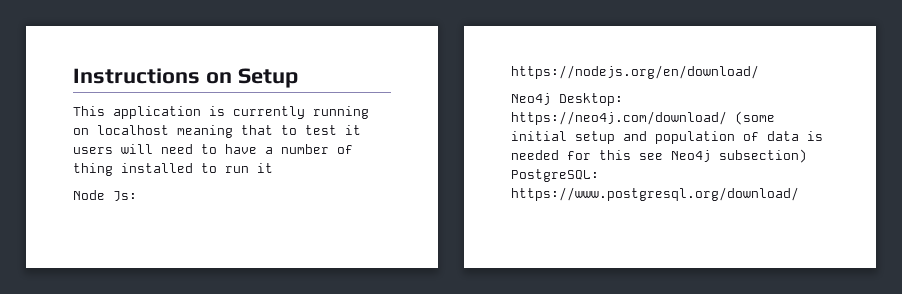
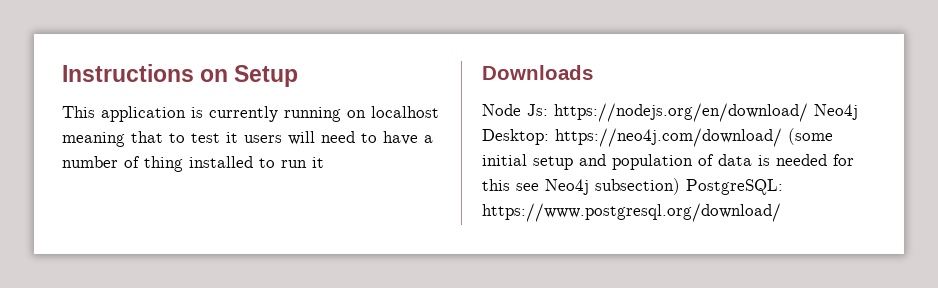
+ Downloads
- Node Js: https://nodejs.org/en/download/
- Neo4j Desktop: https://neo4j.com/download/ (some initial setup and population of data is needed for this see Neo4j subsection) PostgreSQL: https://www.postgresql.org/download/
+ Node Js: https://nodejs.org/en/download/ Neo4j Desktop: https://neo4j.com/download/ (some initial setup and population of data is needed for this see Neo4j subsection) PostgreSQL: https://www.postgresql.org/download/

